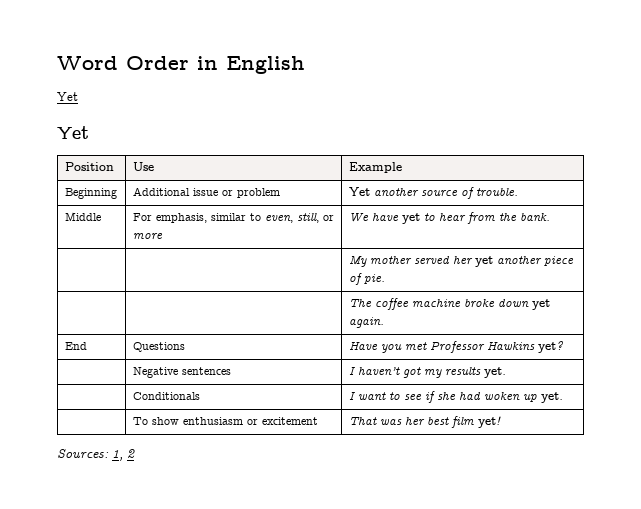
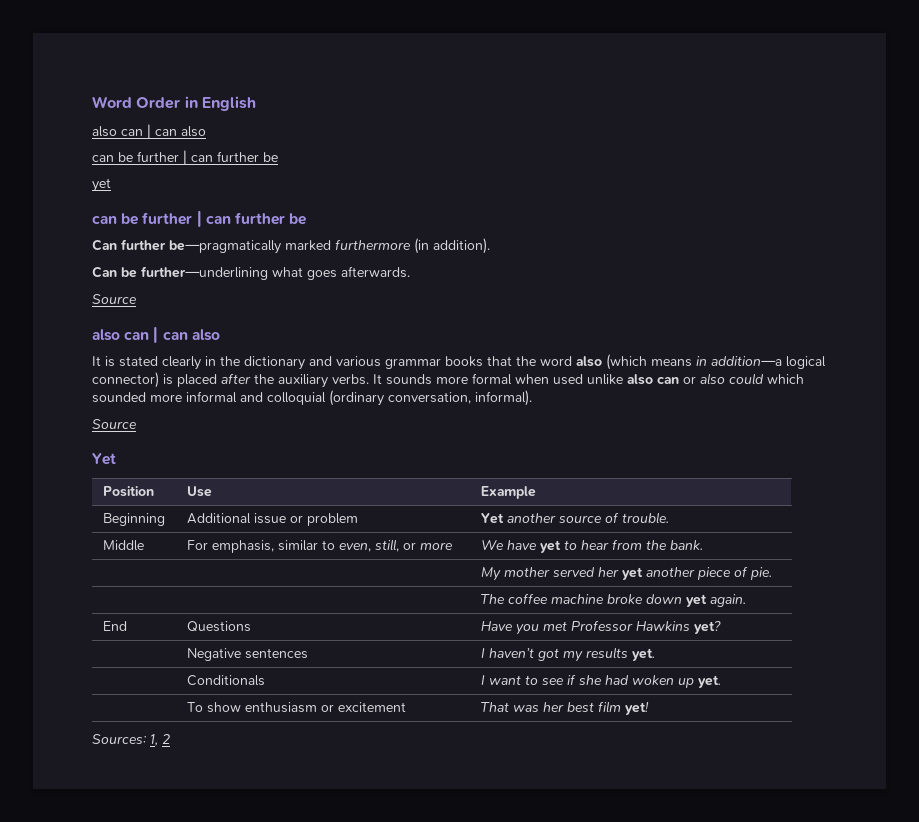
  Word Order in English
- Yet
+ also can | can also
+ can be further | can further be
+ yet
+ can be further | can further be
+ Can further be—pragmatically marked furthermore (in addition).
+ Can be further—underlining what goes afterwards.
+ Source
+ also can | can also
+ It is stated clearly in the dictionary and various grammar books that the word also (which means in addition—a logical connector) is placed after the auxiliary verbs. It sounds more formal when used unlike also can or also could which sounded more informal and colloquial (ordinary conversation, informal).
+ Source

